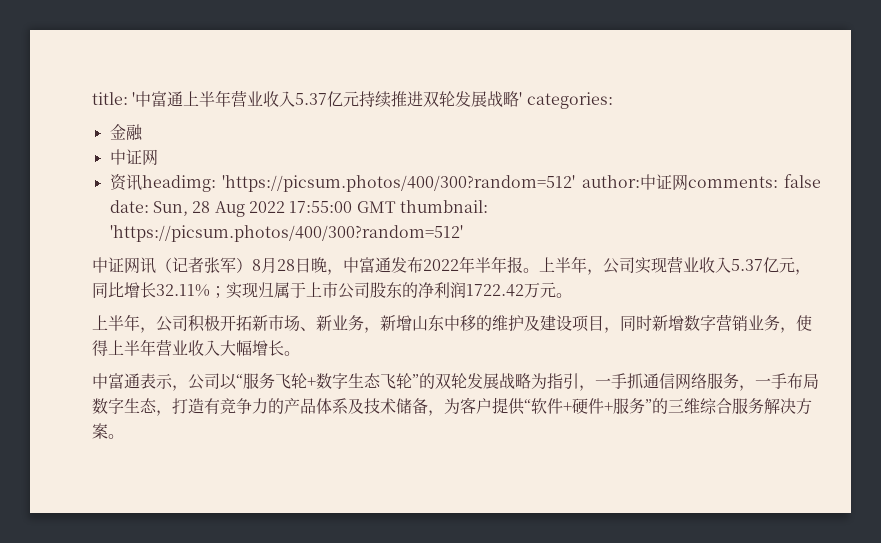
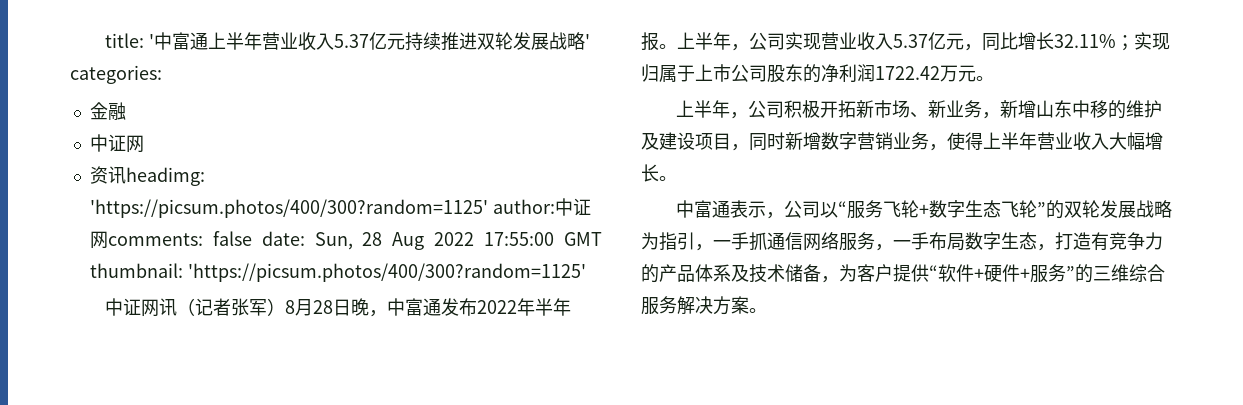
- 资讯headimg: 'https://picsum.photos/400/300?random=512' author:中证网comments: false date: Sun, 28 Aug 2022 17:55:00 GMT thumbnail: 'https://picsum.photos/400/300?random=512'
+ 资讯headimg: 'https://picsum.photos/400/300?random=1125' author:中证网comments: false date: Sun, 28 Aug 2022 17:55:00 GMT thumbnail: 'https://picsum.photos/400/300?random=1125'

